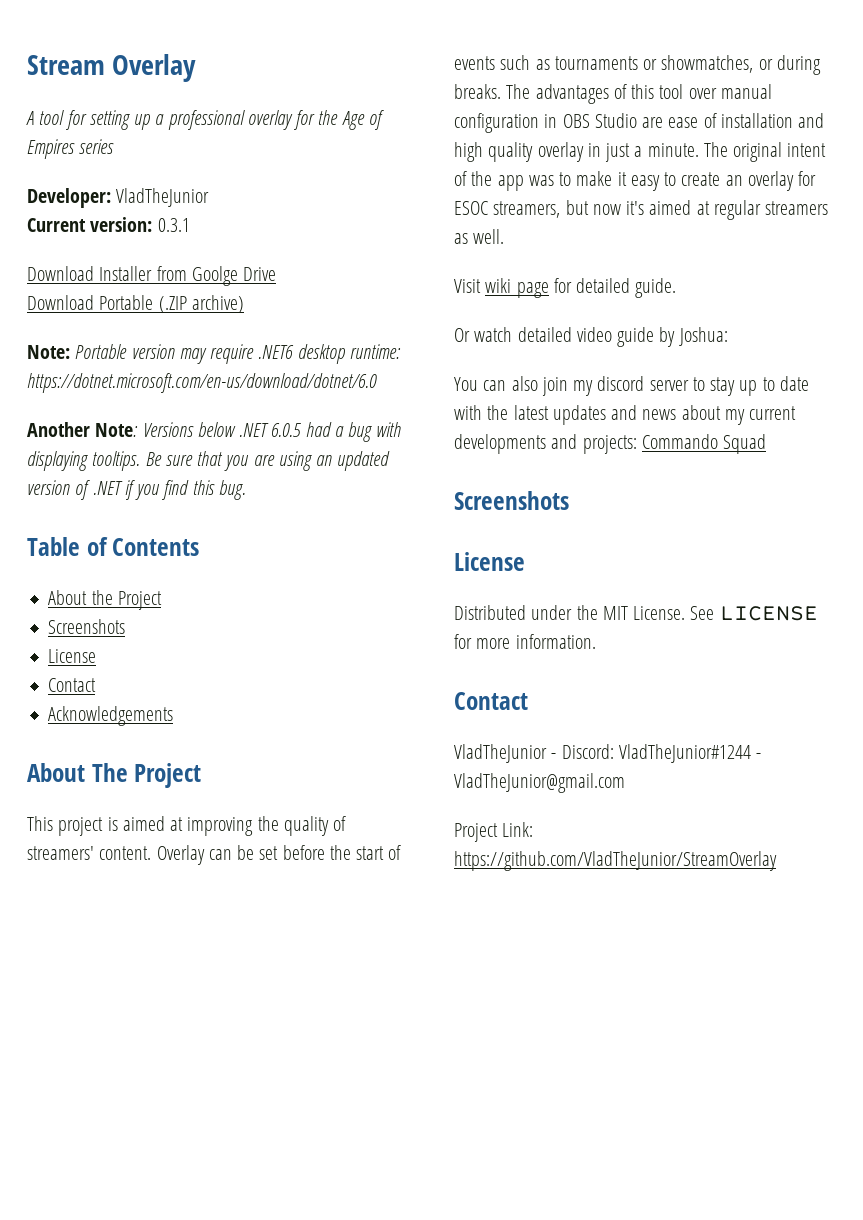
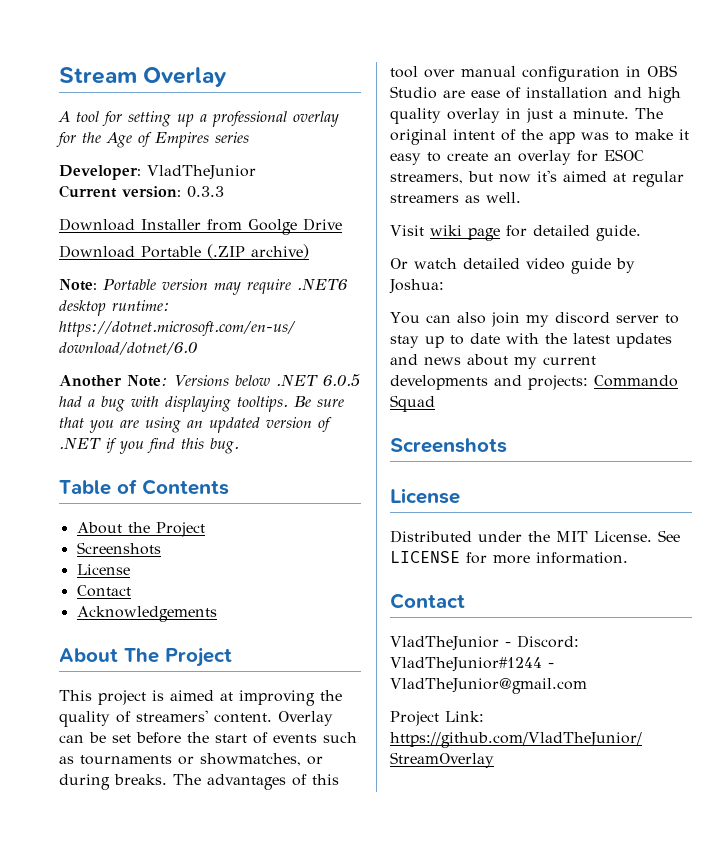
- Current version: 0.3.1
+ Current version: 0.3.3

